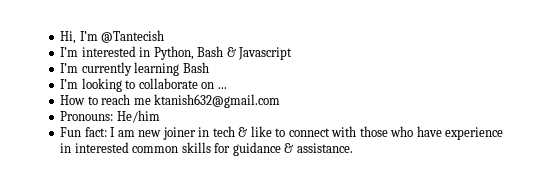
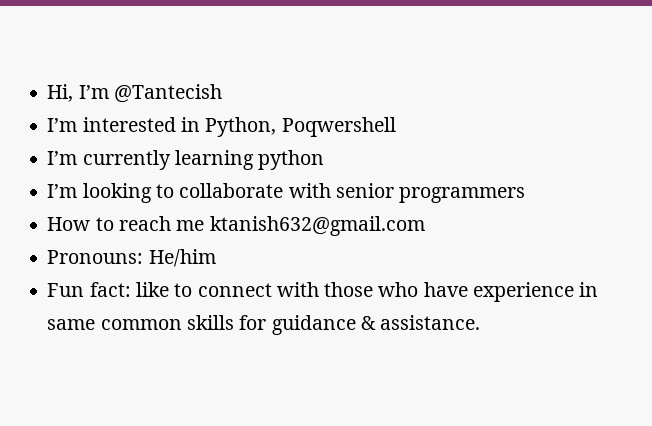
- I’m interested in Python, Bash & Javascript
+ I’m interested in Python, Poqwershell
- I’m currently learning Bash
+ I’m currently learning python
- I’m looking to collaborate on ...
+ I’m looking to collaborate with senior programmers
- Fun fact: I am new joiner in tech & like to connect with those who have experience in interested common skills for guidance & assistance.
+ Fun fact: like to connect with those who have experience in same common skills for guidance & assistance.

